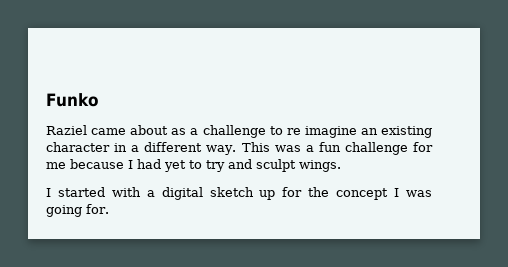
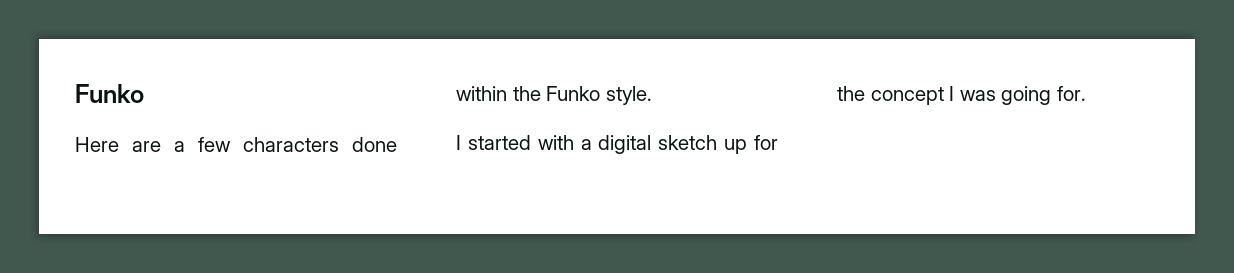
- Raziel came about as a challenge to re imagine an existing character in a different way. This was a fun challenge for me because I had yet to try and sculpt wings.
+ Here are a few characters done within the Funko style.

